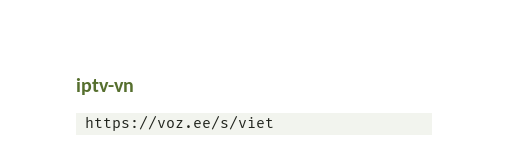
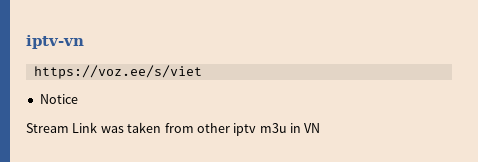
+ Notice
+ Stream Link was taken from other iptv m3u in VN

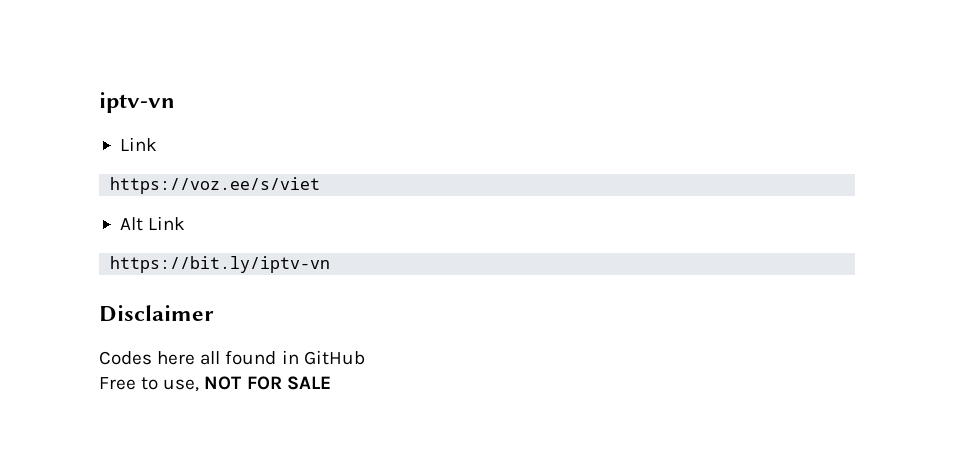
  iptv-vn
+ Link
- Notice
- Stream Link was taken from other iptv m3u in VN
+ Alt Link
+ https://bit.ly/iptv-vn
+ Disclaimer
+ Codes here all found in GitHub
+ Free to use, NOT FOR SALE

